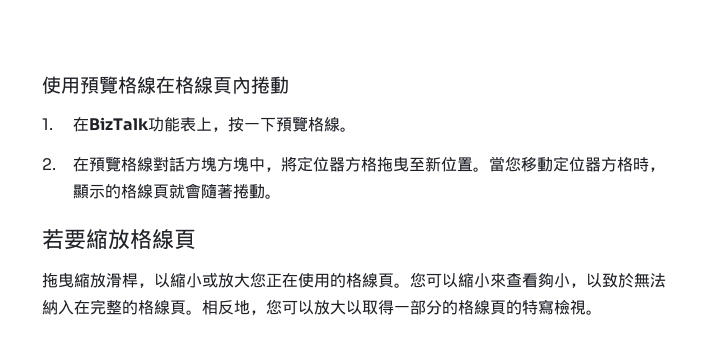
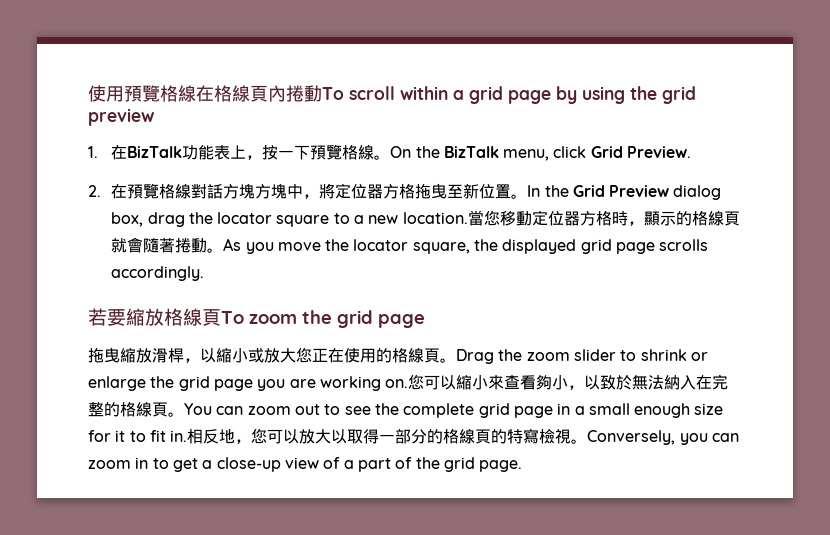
- 使用預覽格線在格線頁內捲動
+ 使用預覽格線在格線頁內捲動To scroll within a grid page by using the grid preview
+ On the BizTalk menu, click Grid Preview.
+ In the Grid Preview dialog box, drag the locator square to a new location.
+ As you move the locator square, the displayed grid page scrolls accordingly.
- 若要縮放格線頁
+ 若要縮放格線頁To zoom the grid page
+ Drag the zoom slider to shrink or enlarge the grid page you are working on.
+ You can zoom out to see the complete grid page in a small enough size for it to fit in.
+ Conversely, you can zoom in to get a close-up view of a part of the grid page.

